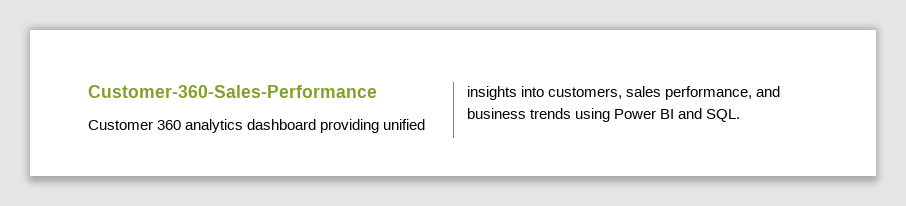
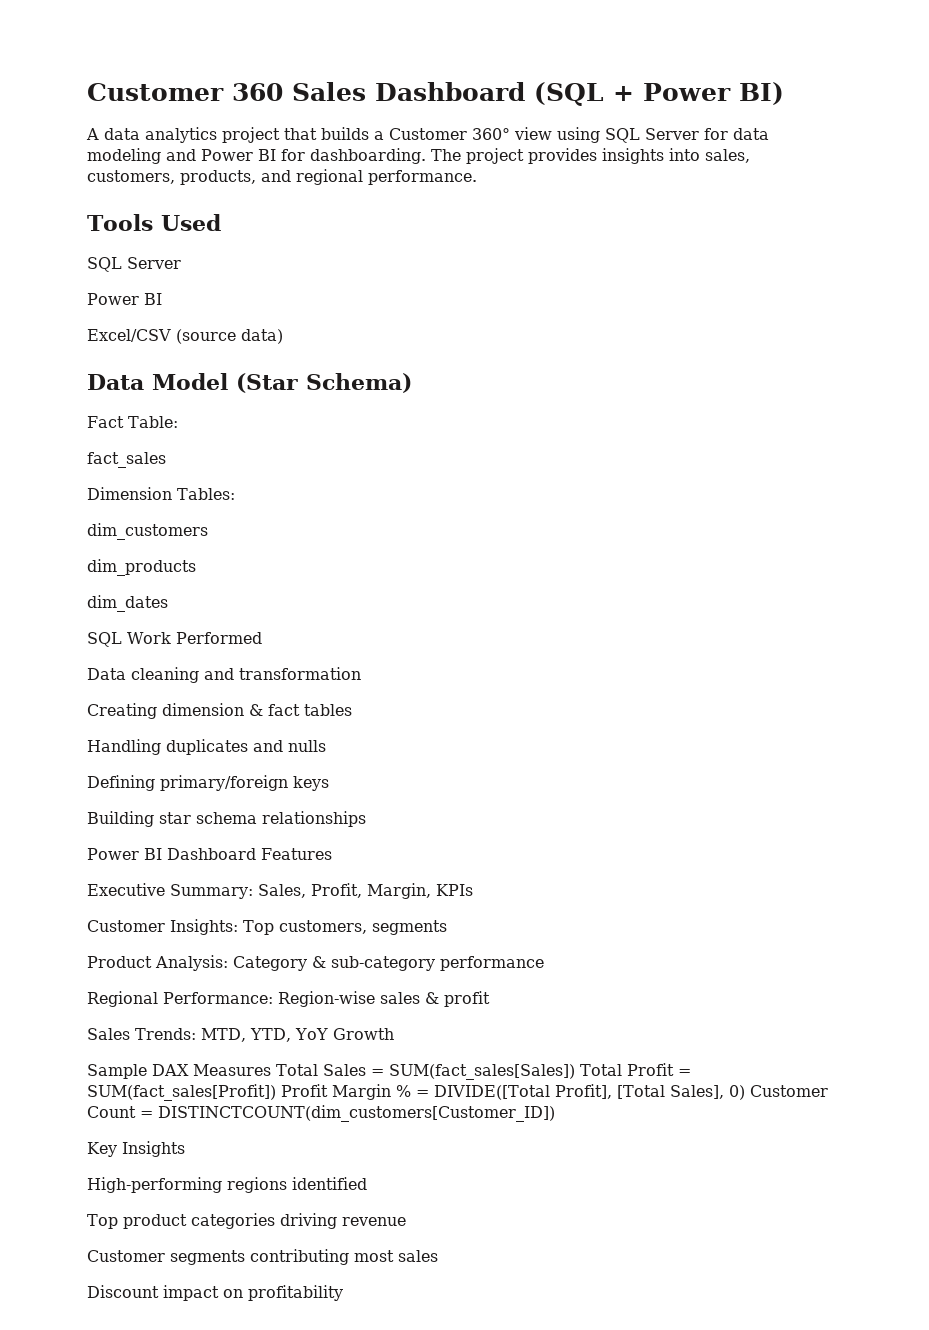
- Customer-360-Sales-Performance
- Customer 360 analytics dashboard providing unified insights into customers, sales performance, and business trends using Power BI and SQL.
+ Customer 360 Sales Dashboard (SQL + Power BI)
+ A data analytics project that builds a Customer 360° view using SQL Server for data modeling and Power BI for dashboarding. The project provides insights into sales, customers, products, and regional performance.
+ Tools Used
+ SQL Server
+ Power BI
+ Excel/CSV (source data)
+ Data Model (Star Schema)
+ Fact Table:
+ fact_sales
+ Dimension Tables:
+ dim_customers
+ dim_products
+ dim_dates
+ SQL Work Performed
+ Data cleaning and transformation
+ Creating dimension & fact tables
+ Handling duplicates and nulls
+ Defining primary/foreign keys
+ Building star schema relationships
+ Power BI Dashboard Features
+ Executive Summary: Sales, Profit, Margin, KPIs
+ Customer Insights: Top customers, segments
+ Product Analysis: Category & sub-category performance
+ Regional Performance: Region-wise sales & profit
+ Sales Trends: MTD, YTD, YoY Growth
+ Sample DAX Measures Total Sales = SUM(fact_sales[Sales]) Total Profit = SUM(fact_sales[Profit]) Profit Margin % = DIVIDE([Total Profit], [Total Sales], 0) Customer Count = DISTINCTCOUNT(dim_customers[Customer_ID])
+ Key Insights
+ High-performing regions identified
+ Top product categories driving revenue
+ Customer segments contributing most sales
+ Discount impact on profitability

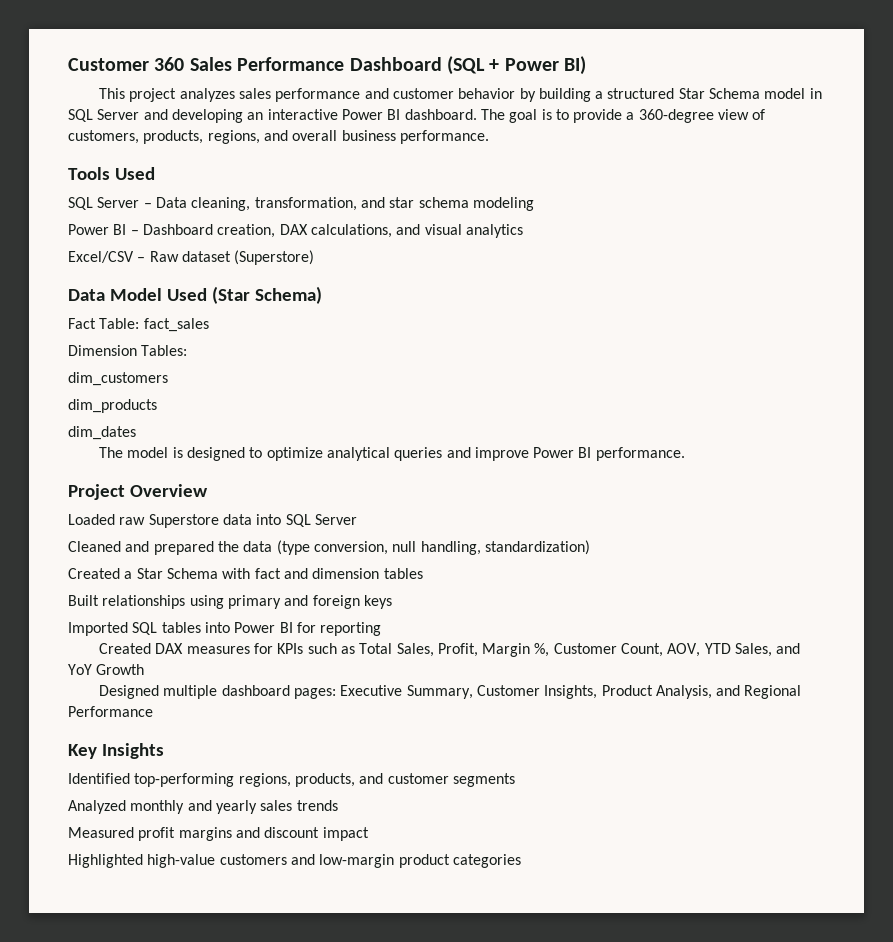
- Customer 360 Sales Dashboard (SQL + Power BI)
+ Customer 360 Sales Performance Dashboard (SQL + Power BI)
- A data analytics project that builds a Customer 360° view using SQL Server for data modeling and Power BI for dashboarding. The project provides insights into sales, customers, products, and regional performance.
+ This project analyzes sales performance and customer behavior by building a structured Star Schema model in SQL Server and developing an interactive Power BI dashboard. The goal is to provide a 360-degree view of customers, products, regions, and overall business performance.
  Tools Used
- SQL Server
- Power BI
- Excel/CSV (source data)
+ SQL Server – Data cleaning, transformation, and star schema modeling
+ Power BI – Dashboard creation, DAX calculations, and visual analytics
+ Excel/CSV – Raw dataset (Superstore)
- Data Model (Star Schema)
+ Data Model Used (Star Schema)
- Fact Table:
- fact_sales
+ Fact Table: fact_sales
- SQL Work Performed
- Data cleaning and transformation
- Creating dimension & fact tables
- Handling duplicates and nulls
- Defining primary/foreign keys
- Building star schema relationships
- Power BI Dashboard Features
- Executive Summary: Sales, Profit, Margin, KPIs
- Customer Insights: Top customers, segments
- Product Analysis: Category & sub-category performance
- Regional Performance: Region-wise sales & profit
- Sales Trends: MTD, YTD, YoY Growth
- Sample DAX Measures Total Sales = SUM(fact_sales[Sales]) Total Profit = SUM(fact_sales[Profit]) Profit Margin % = DIVIDE([Total Profit], [Total Sales], 0) Customer Count = DISTINCTCOUNT(dim_customers[Customer_ID])
+ The model is designed to optimize analytical queries and improve Power BI performance.
+ Project Overview
+ Loaded raw Superstore data into SQL Server
+ Cleaned and prepared the data (type conversion, null handling, standardization)
+ Created a Star Schema with fact and dimension tables
+ Built relationships using primary and foreign keys
+ Imported SQL tables into Power BI for reporting
+ Created DAX measures for KPIs such as Total Sales, Profit, Margin %, Customer Count, AOV, YTD Sales, and YoY Growth
+ Designed multiple dashboard pages: Executive Summary, Customer Insights, Product Analysis, and Regional Performance
  Key Insights
- High-performing regions identified
- Top product categories driving revenue
- Customer segments contributing most sales
- Discount impact on profitability
+ Identified top-performing regions, products, and customer segments
+ Analyzed monthly and yearly sales trends
+ Measured profit margins and discount impact
+ Highlighted high-value customers and low-margin product categories

